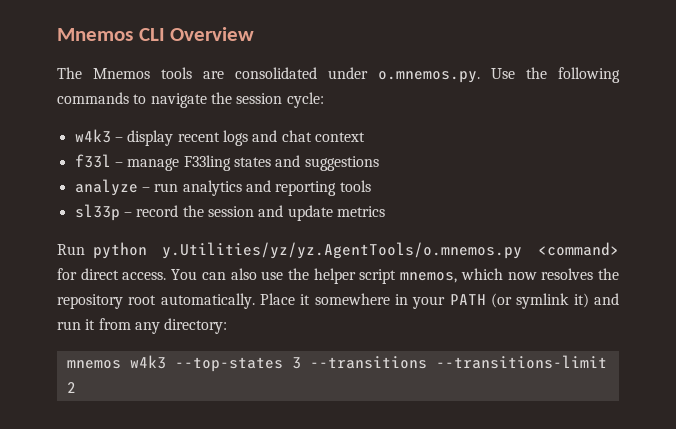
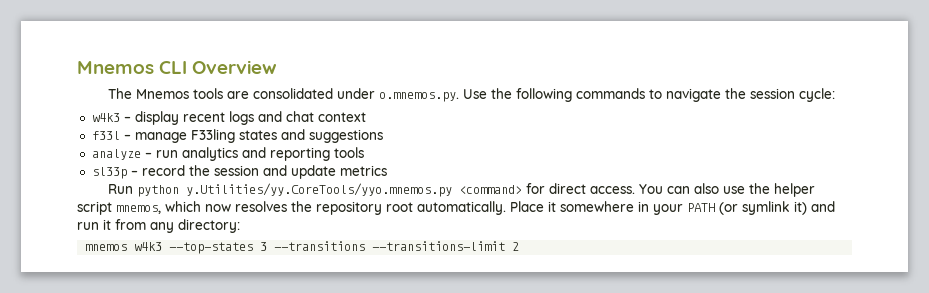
- Run python y.Utilities/yz/yz.AgentTools/o.mnemos.py <command> for direct access.
+ Run python y.Utilities/yy.CoreTools/yyo.mnemos.py <command> for direct access.

